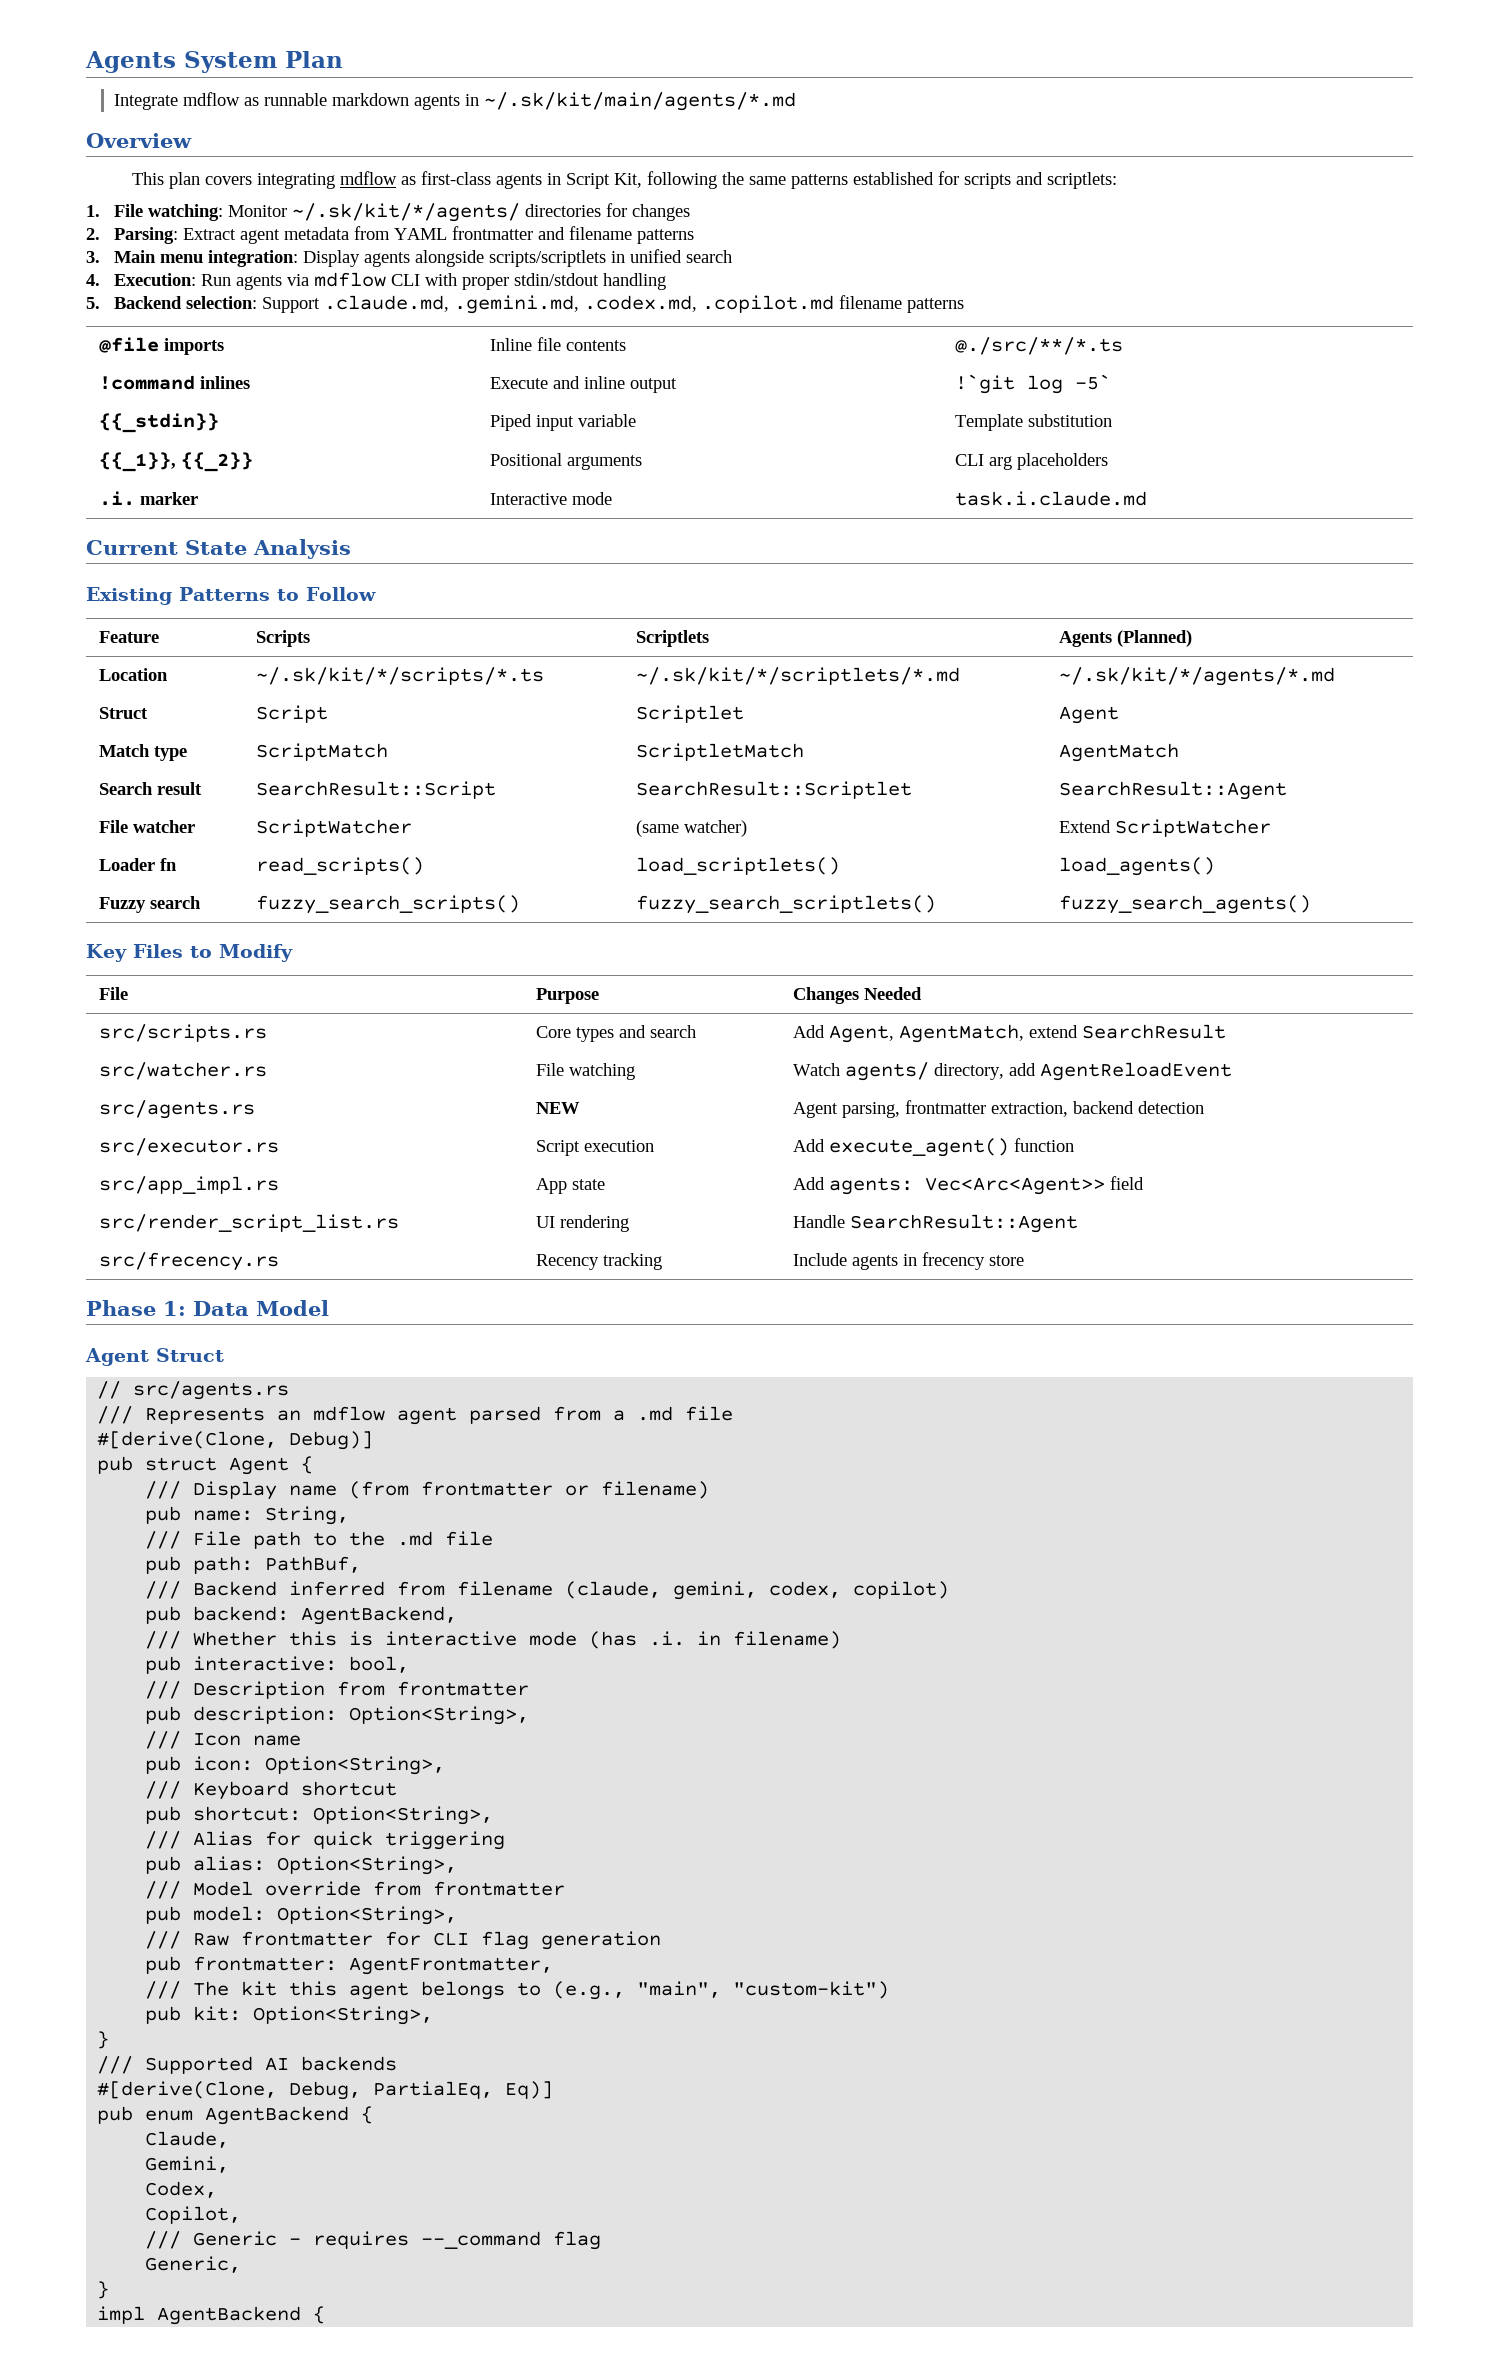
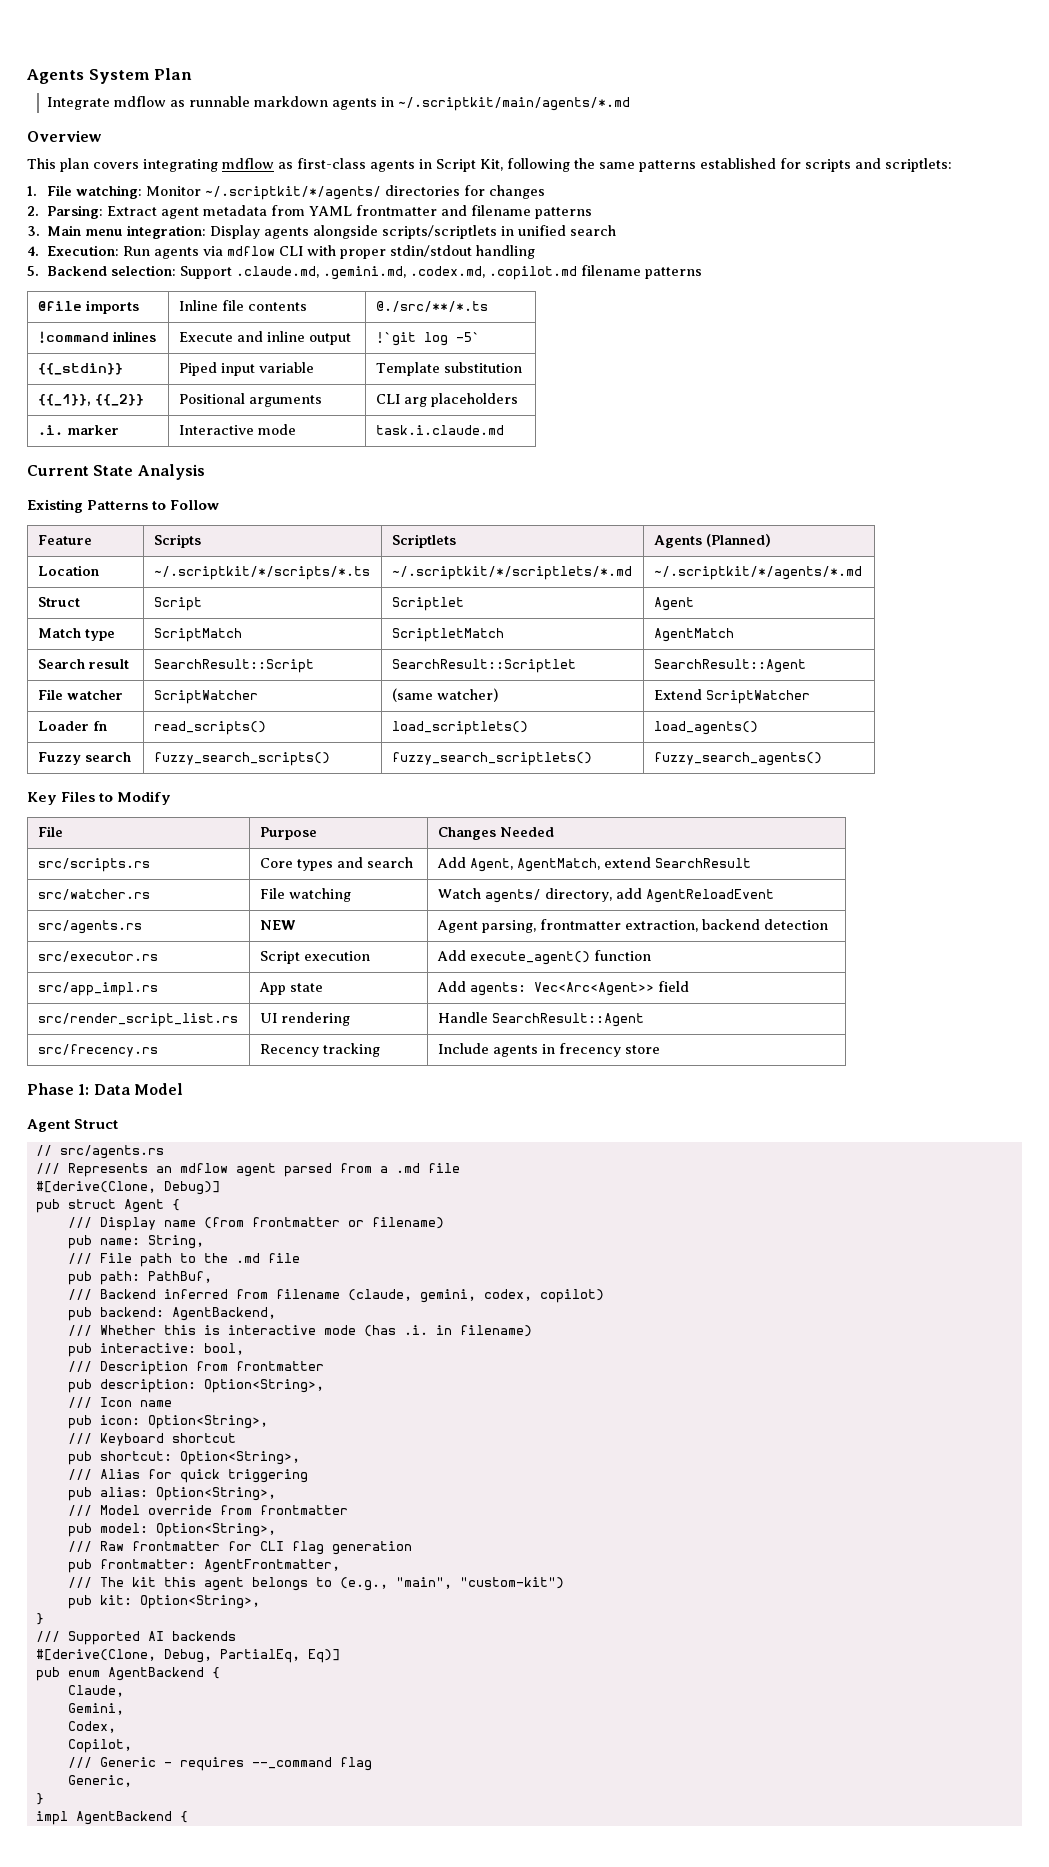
- Integrate mdflow as runnable markdown agents in ~/.sk/kit/main/agents/*.md
+ Integrate mdflow as runnable markdown agents in ~/.scriptkit/main/agents/*.md
- 1. File watching: Monitor ~/.sk/kit/*/agents/ directories for changes
+ 1. File watching: Monitor ~/.scriptkit/*/agents/ directories for changes
- Location | ~/.sk/kit/*/scripts/*.ts | ~/.sk/kit/*/scriptlets/*.md | ~/.sk/kit/*/agents/*.md
+ Location | ~/.scriptkit/*/scripts/*.ts | ~/.scriptkit/*/scriptlets/*.md | ~/.scriptkit/*/agents/*.md

